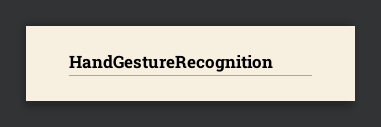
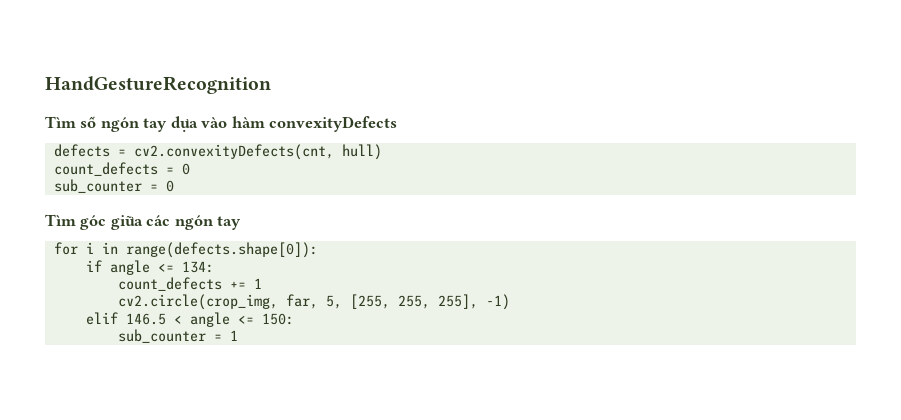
+ Tìm số ngón tay dựa vào hàm convexityDefects
+ defects = cv2.convexityDefects(cnt, hull)
+ count_defects = 0
+ sub_counter = 0
+ Tìm góc giữa các ngón tay
+ for i in range(defects.shape[0]):
+ if angle <= 134:
+ count_defects += 1
+ cv2.circle(crop_img, far, 5, [255, 255, 255], -1)
+ elif 146.5 < angle <= 150:
+ sub_counter = 1

